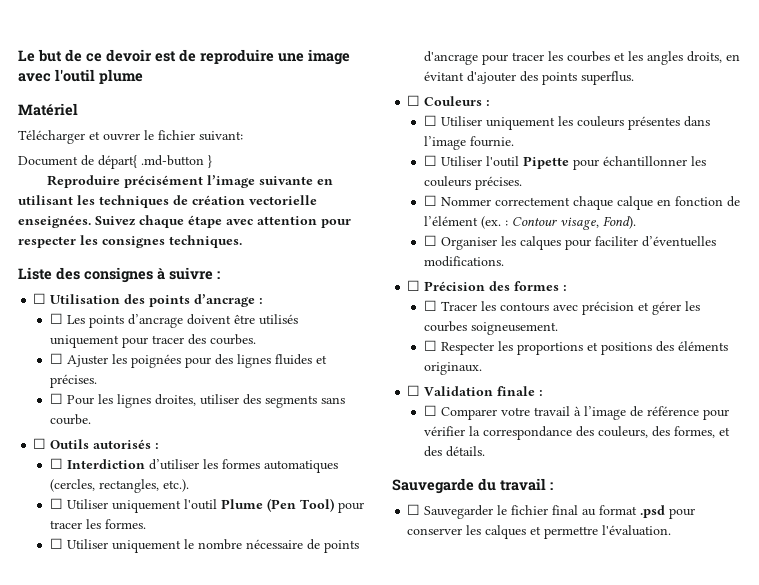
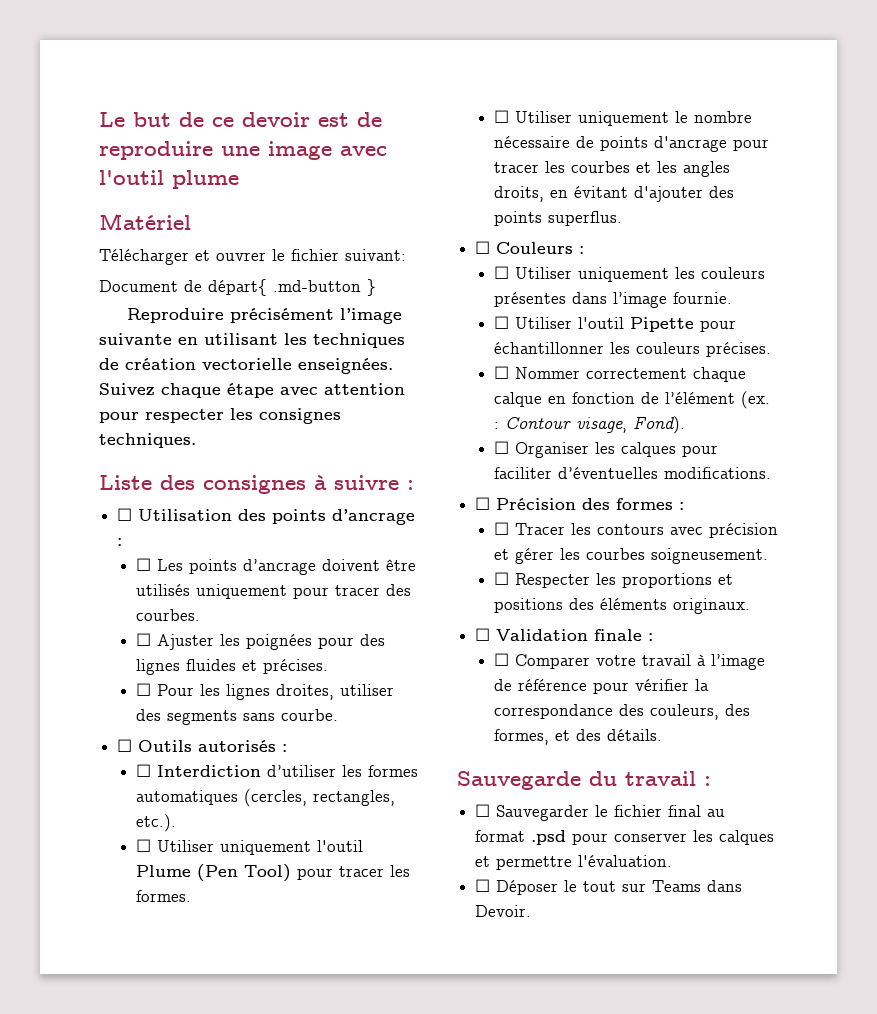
+ ☐ Déposer le tout sur Teams dans Devoir.

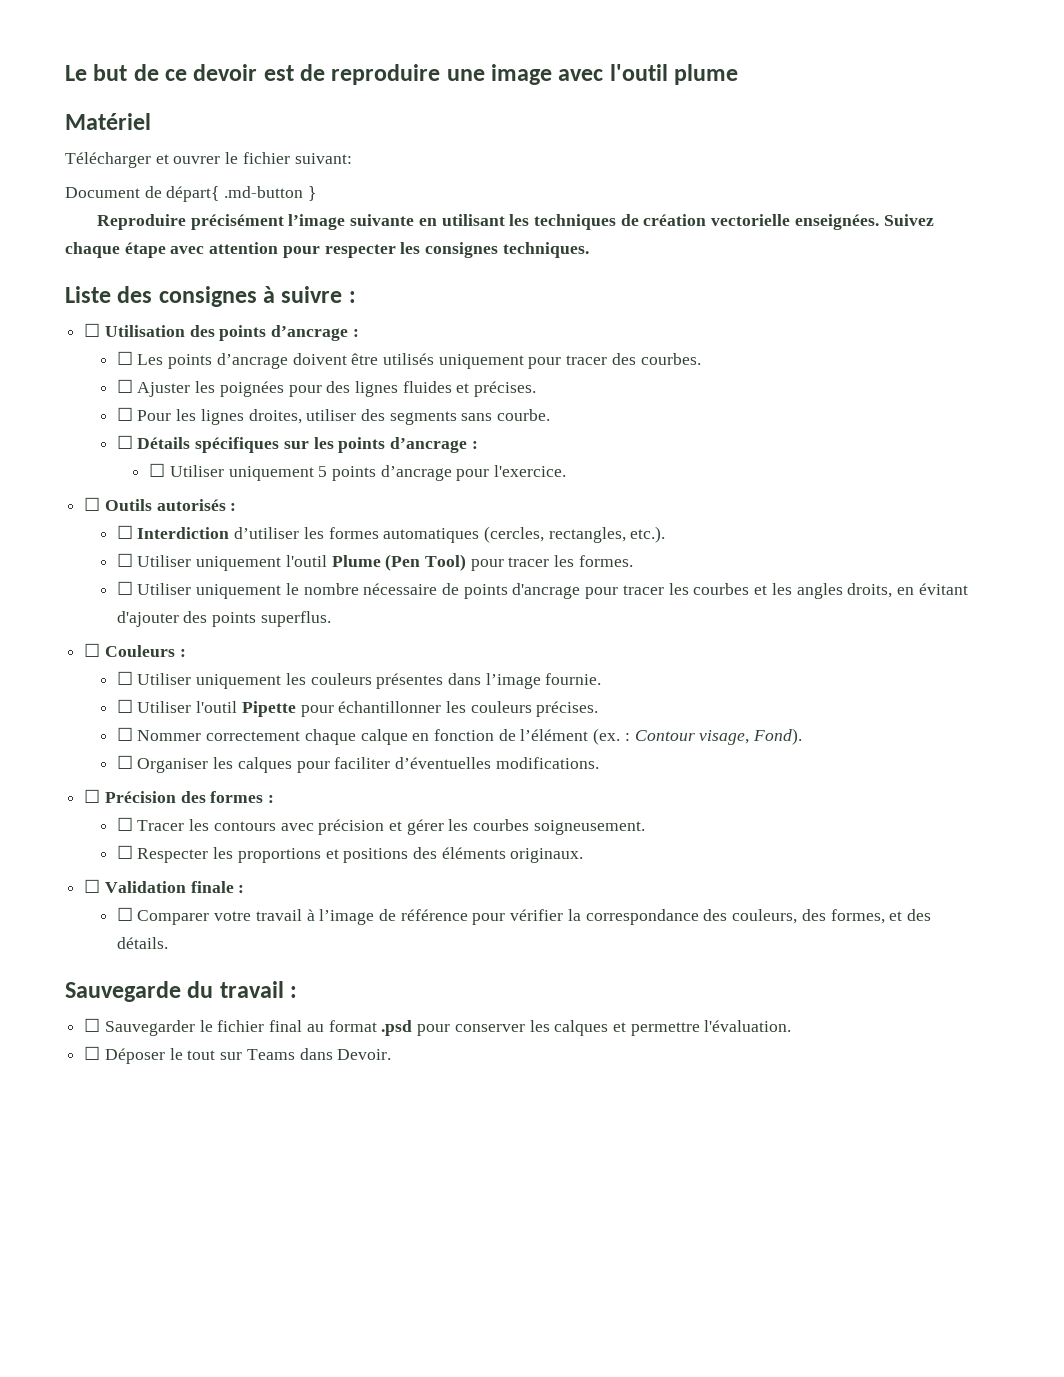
+ ☐ Détails spécifiques sur les points d’ancrage :
+ ☐ Utiliser uniquement 5 points d’ancrage pour l'exercice.

